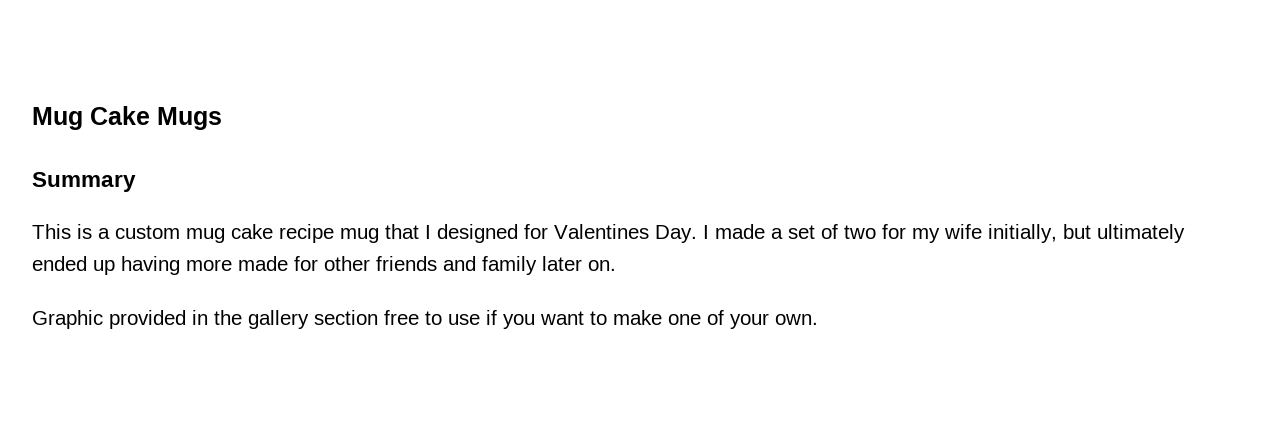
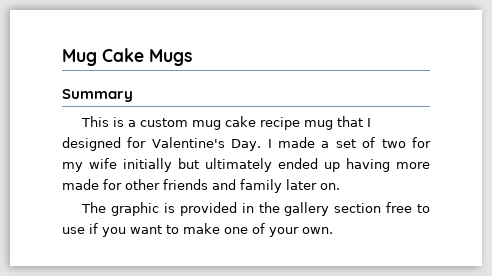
- This is a custom mug cake recipe mug that I designed for Valentines Day. I made a set of two for my wife initially, but ultimately ended up having more made for other friends and family later on.
+ This is a custom mug cake recipe mug that I designed for Valentine's Day. I made a set of two for my wife initially but ultimately ended up having more made for other friends and family later on.
- Graphic provided in the gallery section free to use if you want to make one of your own.
+ The graphic is provided in the gallery section free to use if you want to make one of your own.

